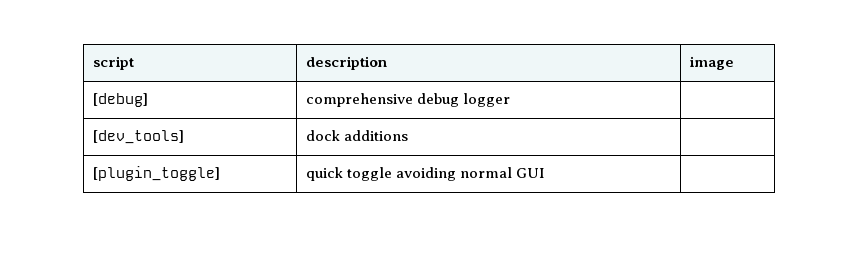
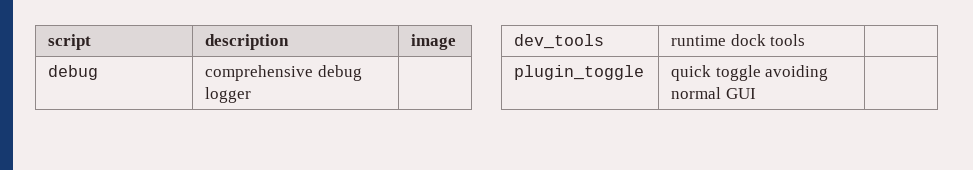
- [debug] | comprehensive debug logger |
+ debug | comprehensive debug logger |
- [dev_tools] | dock additions |
- [plugin_toggle] | quick toggle avoiding normal GUI |
+ dev_tools | runtime dock tools |
+ plugin_toggle | quick toggle avoiding normal GUI |

